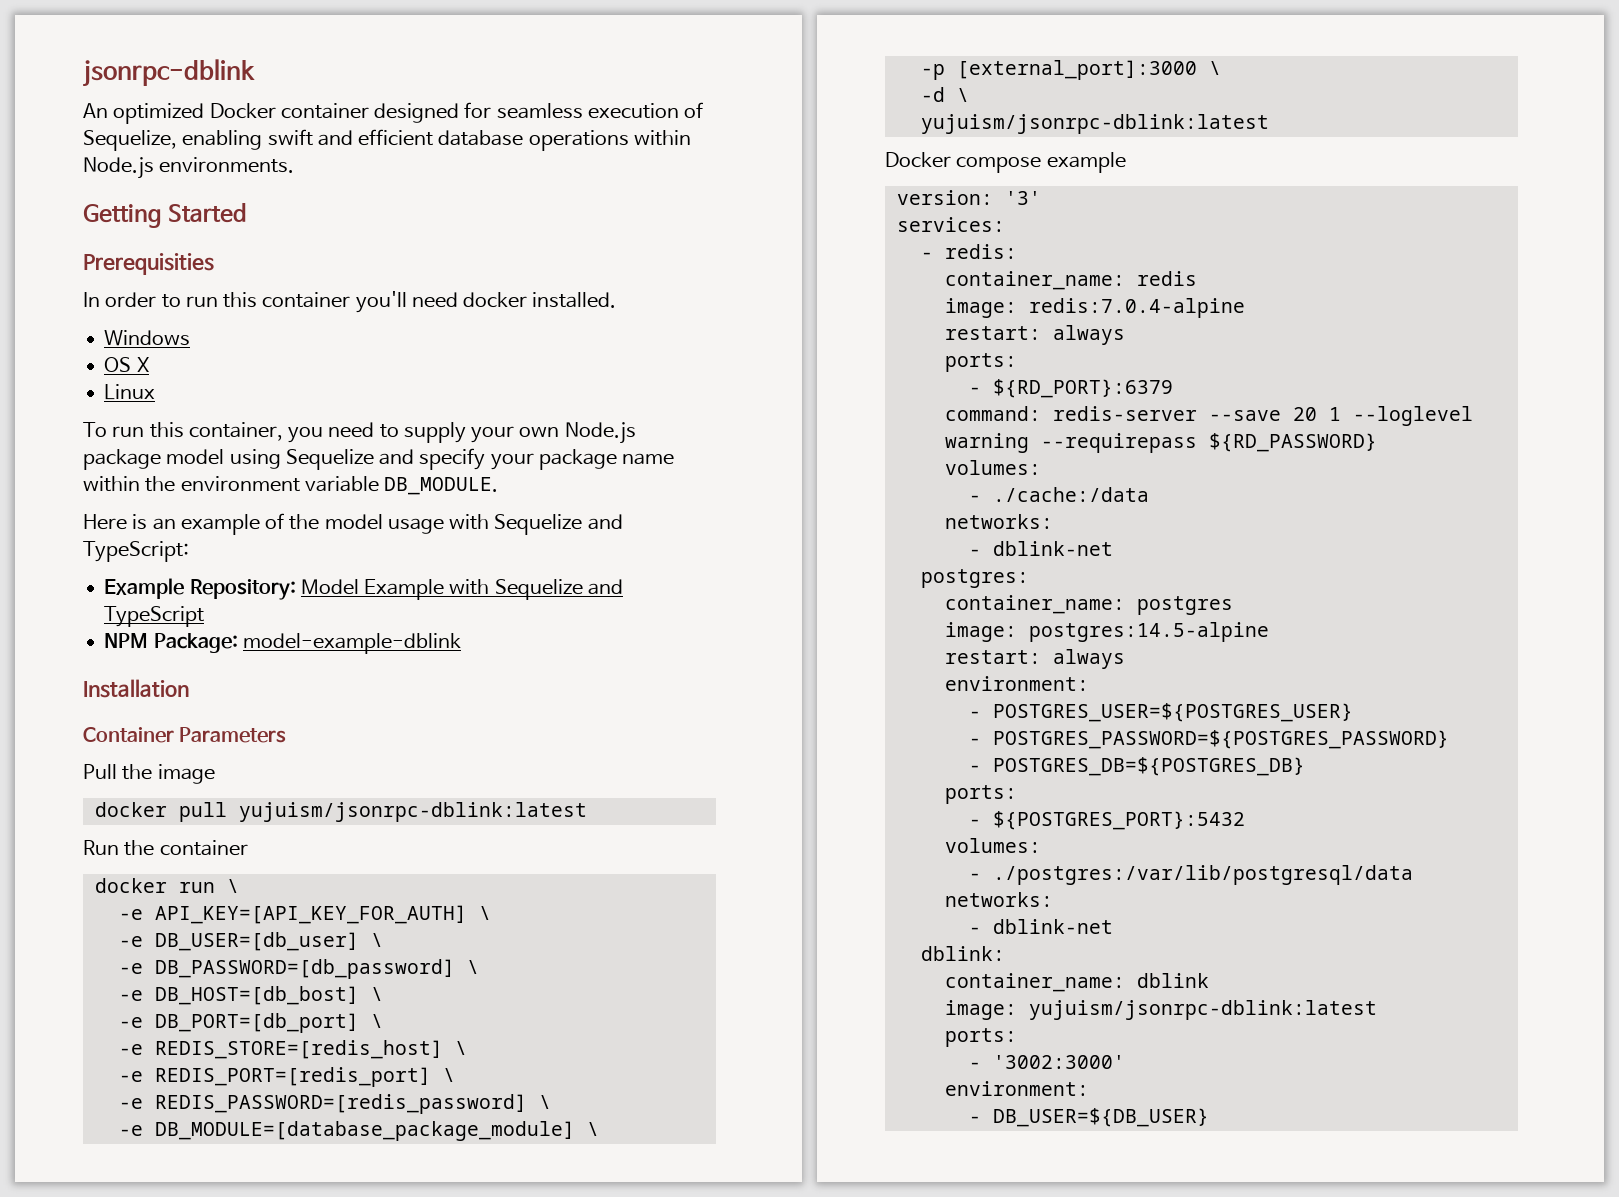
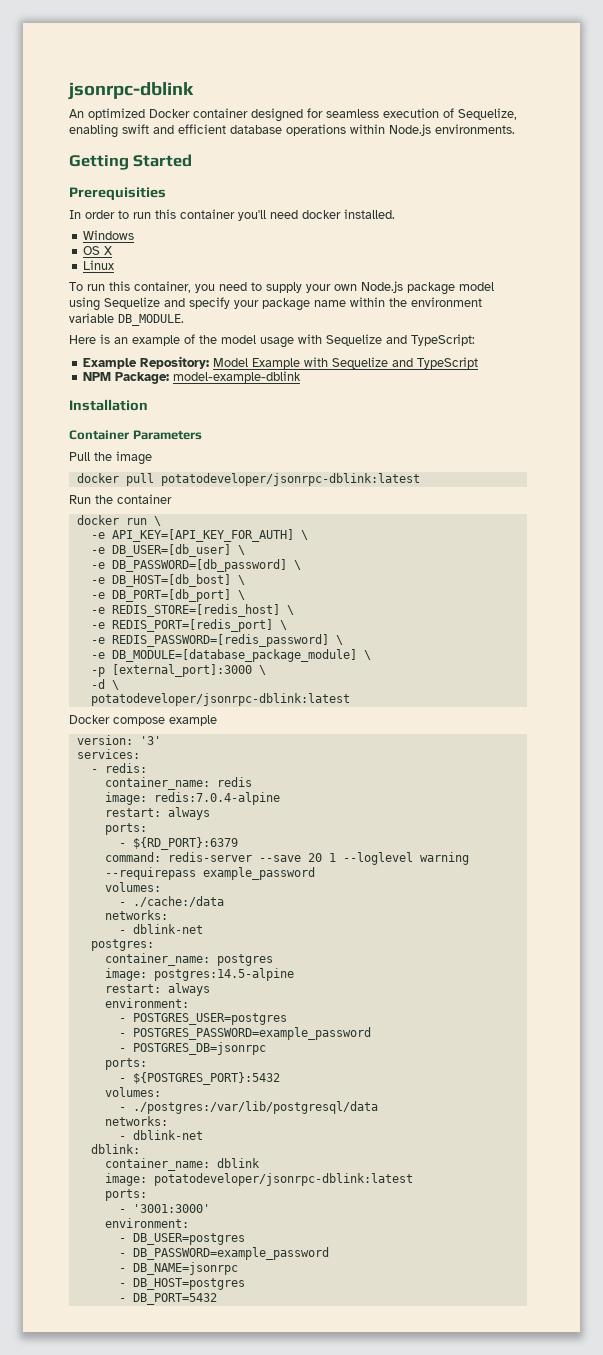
- docker pull yujuism/jsonrpc-dblink:latest
+ docker pull potatodeveloper/jsonrpc-dblink:latest
  -d \
- yujuism/jsonrpc-dblink:latest
+ potatodeveloper/jsonrpc-dblink:latest
- command: redis-server --save 20 1 --loglevel warning --requirepass ${RD_PASSWORD}
+ command: redis-server --save 20 1 --loglevel warning --requirepass example_password
- - POSTGRES_USER=${POSTGRES_USER}
- - POSTGRES_PASSWORD=${POSTGRES_PASSWORD}
- - POSTGRES_DB=${POSTGRES_DB}
+ - POSTGRES_USER=postgres
+ - POSTGRES_PASSWORD=example_password
+ - POSTGRES_DB=jsonrpc
- image: yujuism/jsonrpc-dblink:latest
+ image: potatodeveloper/jsonrpc-dblink:latest
  ports:
- - '3002:3000'
+ - '3001:3000'
  environment:
- - DB_USER=${DB_USER}
+ - DB_USER=postgres
+ - DB_PASSWORD=example_password
+ - DB_NAME=jsonrpc
+ - DB_HOST=postgres
+ - DB_PORT=5432

